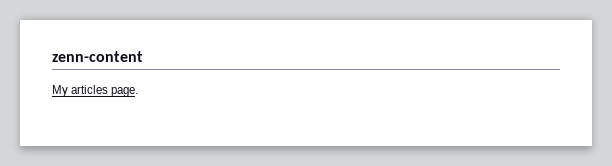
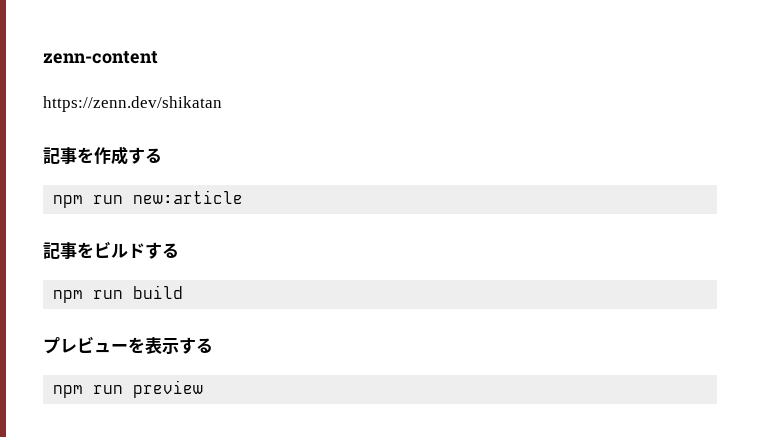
- My articles page.
+ https://zenn.dev/shikatan
+ 記事を作成する
+ npm run new:article
+ 記事をビルドする
+ npm run build
+ プレビューを表示する
+ npm run preview

